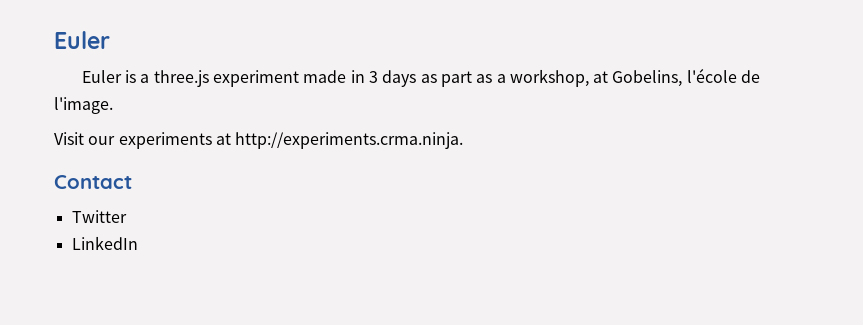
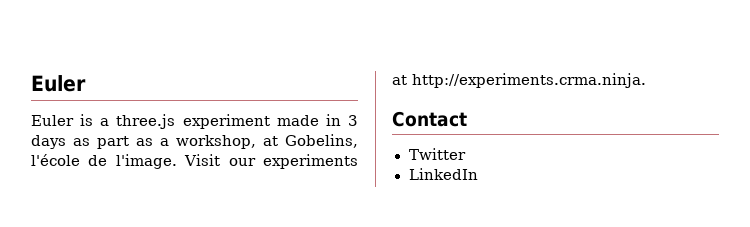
- Euler is a three.js experiment made in 3 days as part as a workshop, at Gobelins, l'école de l'image.
- Visit our experiments at http://experiments.crma.ninja.
+ Euler is a three.js experiment made in 3 days as part as a workshop, at Gobelins, l'école de l'image. Visit our experiments at http://experiments.crma.ninja.

